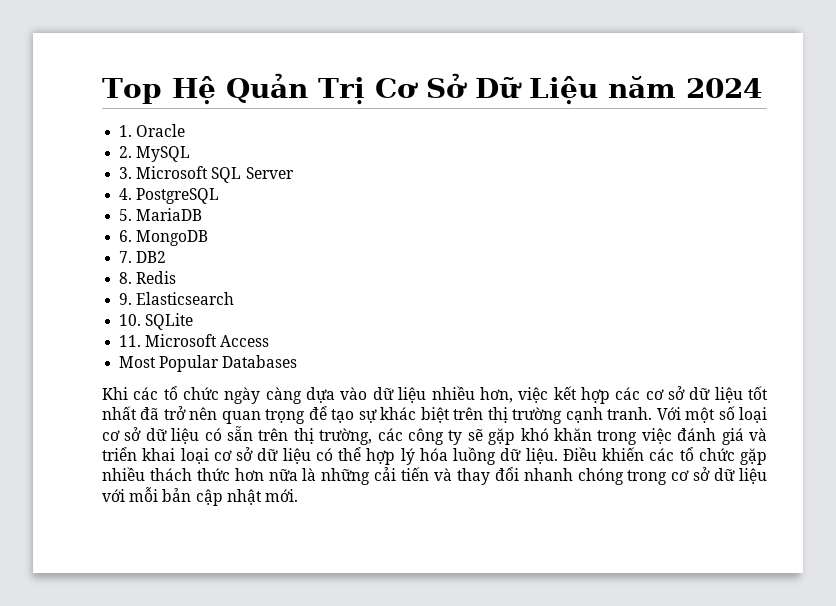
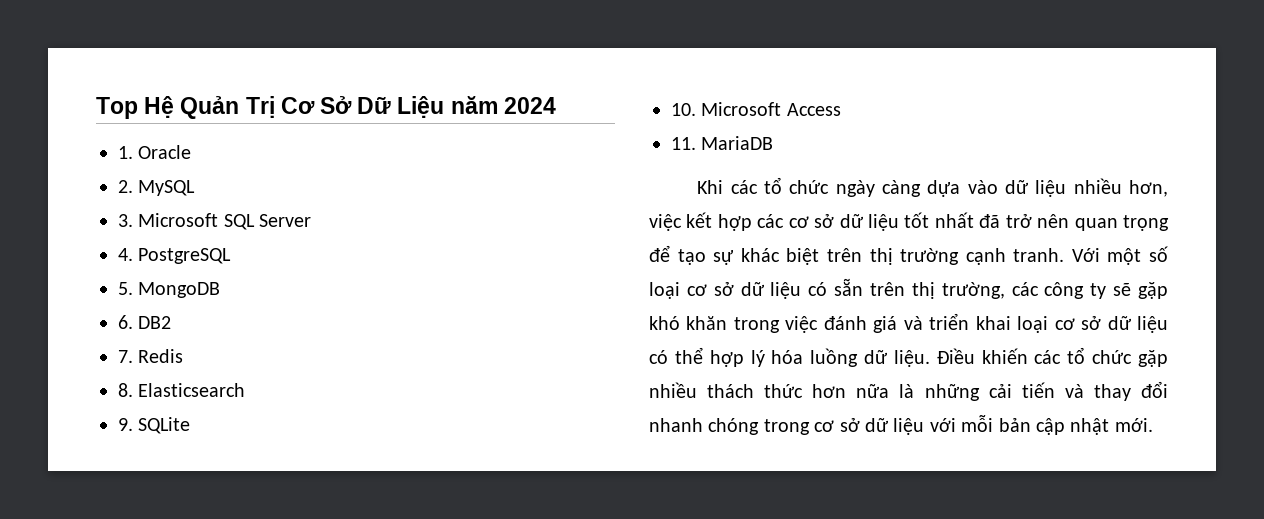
- 5. MariaDB
+ 5. MongoDB
- 6. MongoDB
+ 6. DB2
- 7. DB2
+ 7. Redis
- 8. Redis
+ 8. Elasticsearch
- 9. Elasticsearch
+ 9. SQLite
- 10. SQLite
- 11. Microsoft Access
+ 10. Microsoft Access
- Most Popular Databases
+ 11. MariaDB

